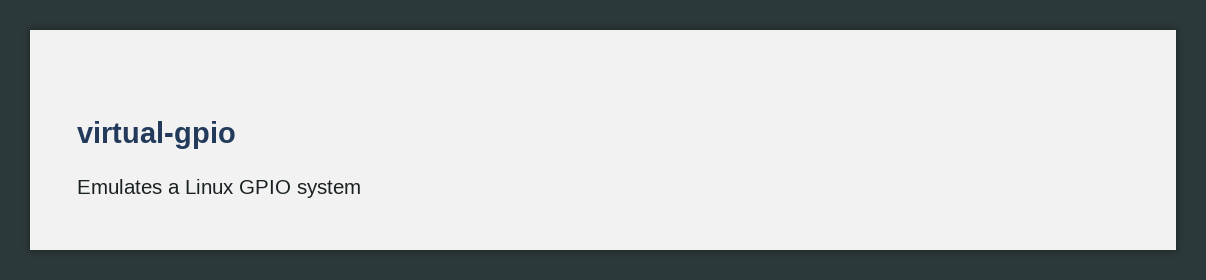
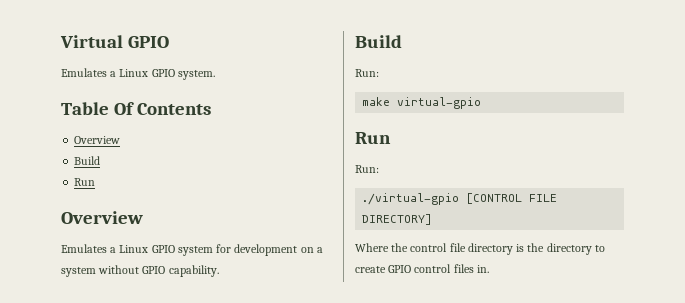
- virtual-gpio
+ Virtual GPIO
+ Emulates a Linux GPIO system.
+ Table Of Contents
+ Overview
+ Build
+ Run
+ Overview
- Emulates a Linux GPIO system
+ Emulates a Linux GPIO system for development on a system without GPIO capability.
+ Build
+ Run:
+ make virtual-gpio
+ Run
+ Run:
+ ./virtual-gpio [CONTROL FILE DIRECTORY]
+ Where the control file directory is the directory to create GPIO control files in.

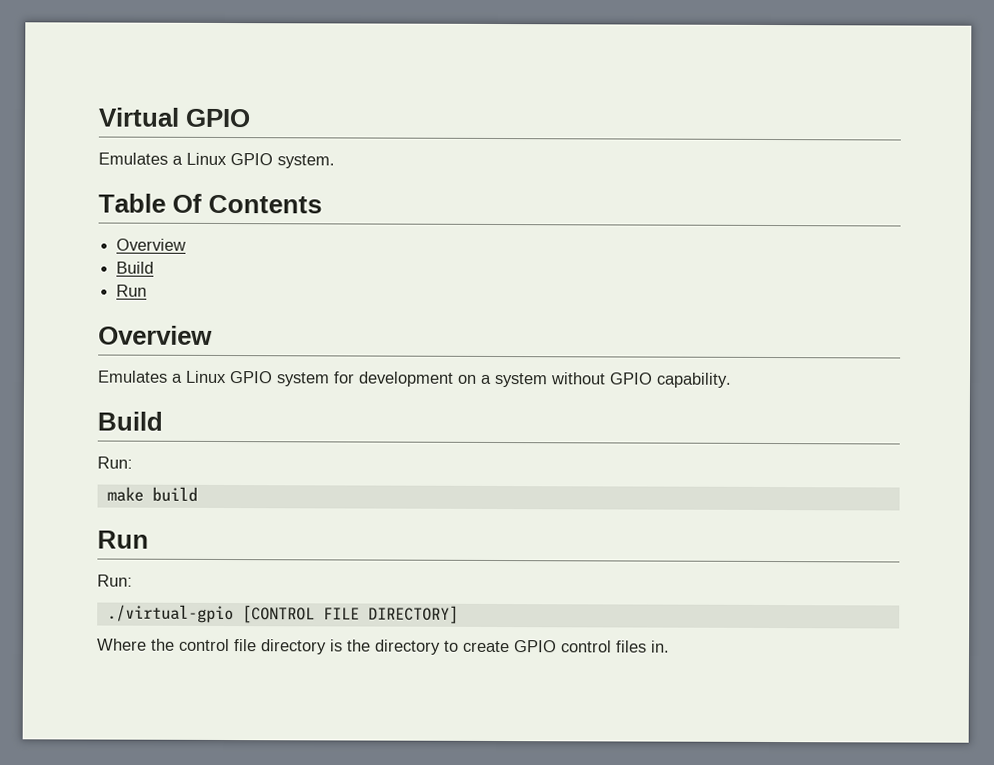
- make virtual-gpio
+ make build

